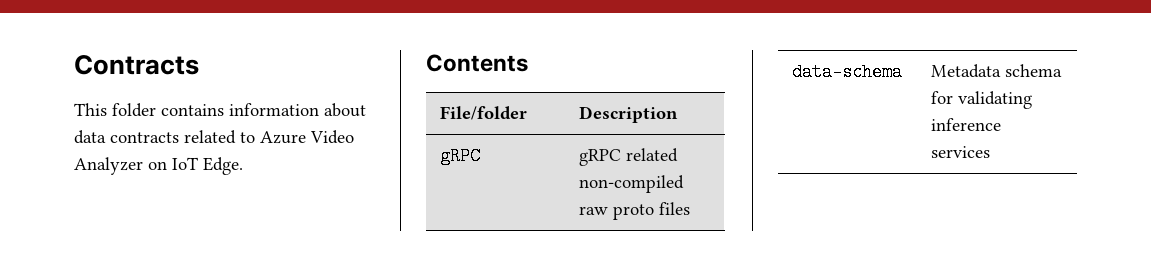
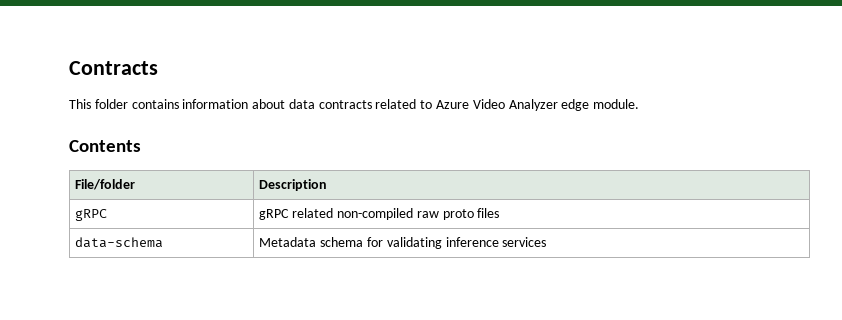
- This folder contains information about data contracts related to Azure Video Analyzer on IoT Edge.
+ This folder contains information about data contracts related to Azure Video Analyzer edge module.

